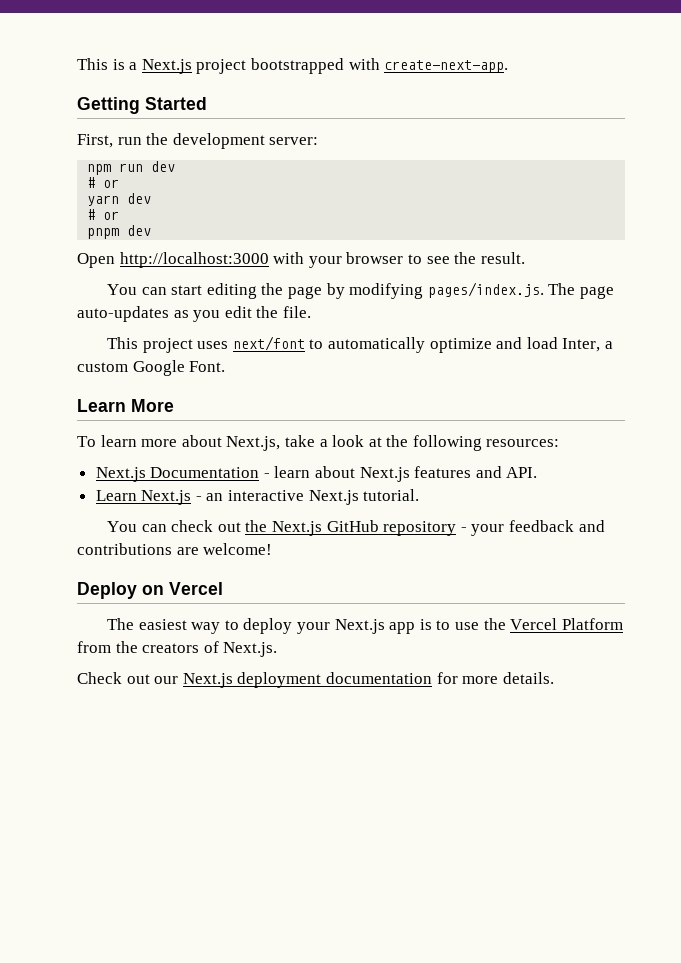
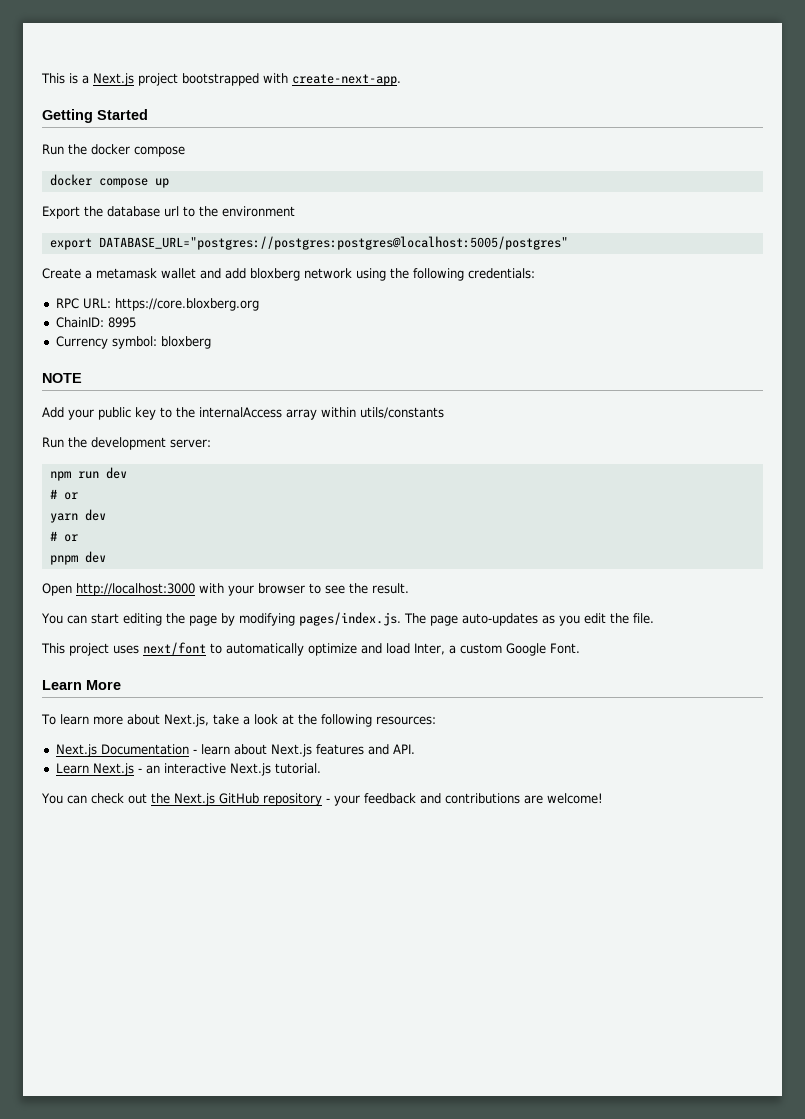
- First, run the development server:
+ Run the docker compose
+ docker compose up
+ Export the database url to the environment
+ export DATABASE_URL="postgres://postgres:postgres@localhost:5005/postgres"
+ Create a metamask wallet and add bloxberg network using the following credentials:
+ RPC URL: https://core.bloxberg.org
+ ChainID: 8995
+ Currency symbol: bloxberg
+ NOTE
+ Add your public key to the internalAccess array within utils/constants
+ Run the development server:
- Deploy on Vercel
- The easiest way to deploy your Next.js app is to use the Vercel Platform from the creators of Next.js.
- Check out our Next.js deployment documentation for more details.

